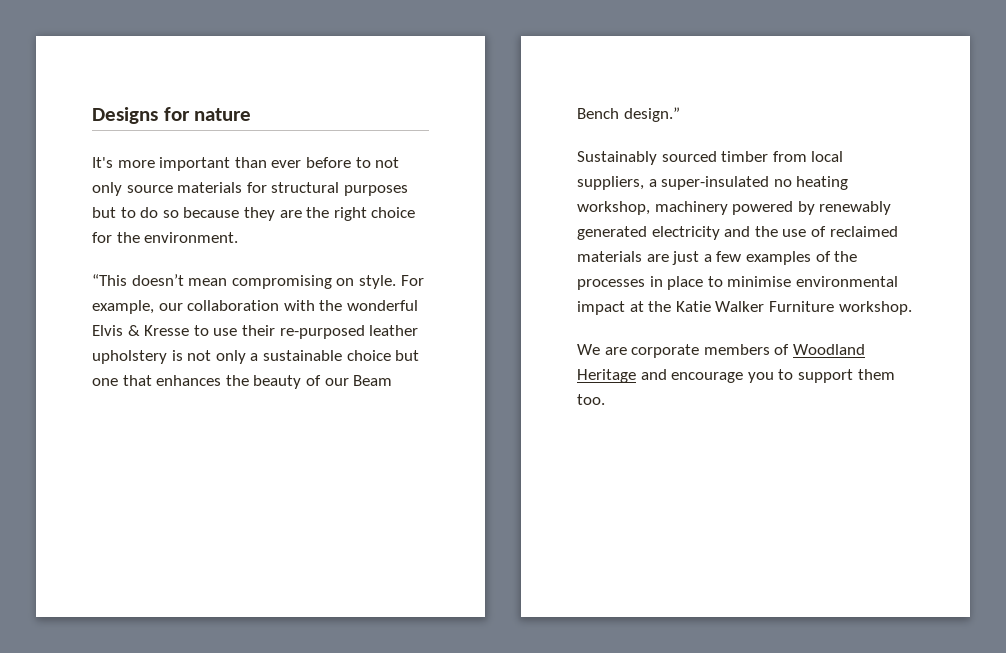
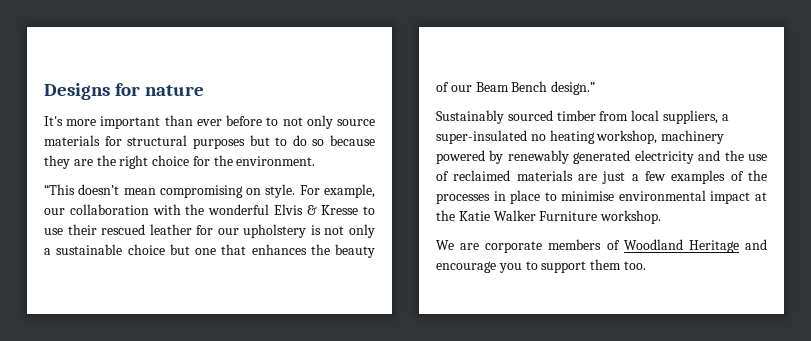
- For example, our collaboration with the wonderful Elvis & Kresse to use their re-purposed leather upholstery is not only a sustainable choice but one that enhances the beauty of our Beam Bench design.”
+ For example, our collaboration with the wonderful Elvis & Kresse to use their rescued leather for our upholstery is not only a sustainable choice but one that enhances the beauty of our Beam Bench design.”

